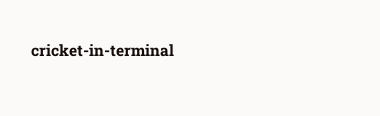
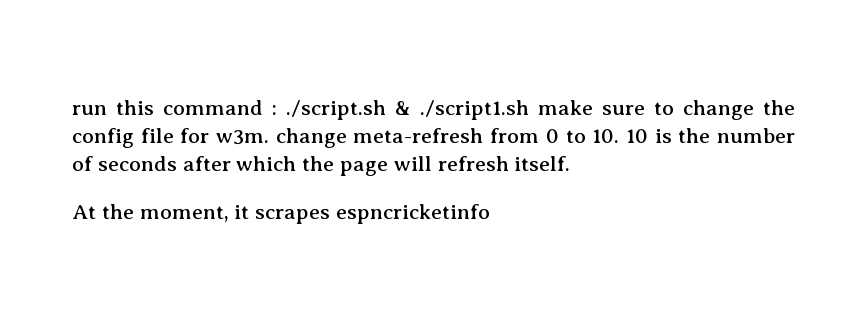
- cricket-in-terminal
+ run this command : ./script.sh & ./script1.sh make sure to change the config file for w3m. change meta-refresh from 0 to 10. 10 is the number of seconds after which the page will refresh itself.
+ At the moment, it scrapes espncricketinfo

